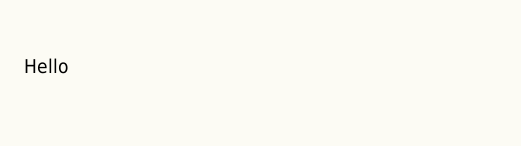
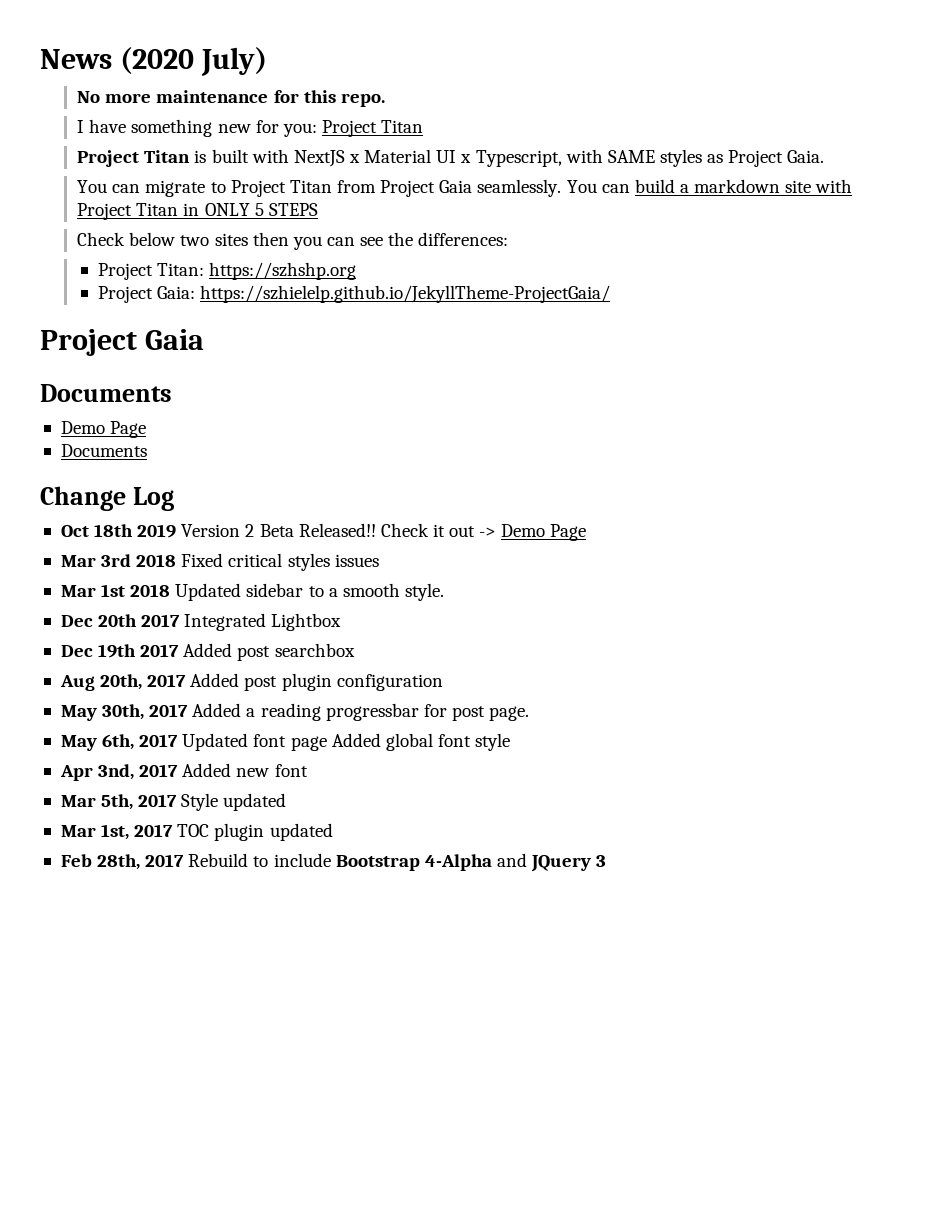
- Hello
+ News (2020 July)
+ No more maintenance for this repo.
+ I have something new for you: Project Titan
+ Project Titan is built with NextJS x Material UI x Typescript, with SAME styles as Project Gaia.
+ You can migrate to Project Titan from Project Gaia seamlessly. You can build a markdown site with Project Titan in ONLY 5 STEPS
+ Check below two sites then you can see the differences:
+ Project Titan: https://szhshp.org
+ Project Gaia: https://szhielelp.github.io/JekyllTheme-ProjectGaia/
+ Project Gaia
+ Documents
+ Demo Page
+ Documents
+ Change Log
+ Oct 18th 2019 Version 2 Beta Released!! Check it out -> Demo Page
+ Mar 3rd 2018 Fixed critical styles issues
+ Mar 1st 2018 Updated sidebar to a smooth style.
+ Dec 20th 2017 Integrated Lightbox
+ Dec 19th 2017 Added post searchbox
+ Aug 20th, 2017 Added post plugin configuration
+ May 30th, 2017 Added a reading progressbar for post page.
+ May 6th, 2017 Updated font page Added global font style
+ Apr 3nd, 2017 Added new font
+ Mar 5th, 2017 Style updated
+ Mar 1st, 2017 TOC plugin updated
+ Feb 28th, 2017 Rebuild to include Bootstrap 4-Alpha and JQuery 3

